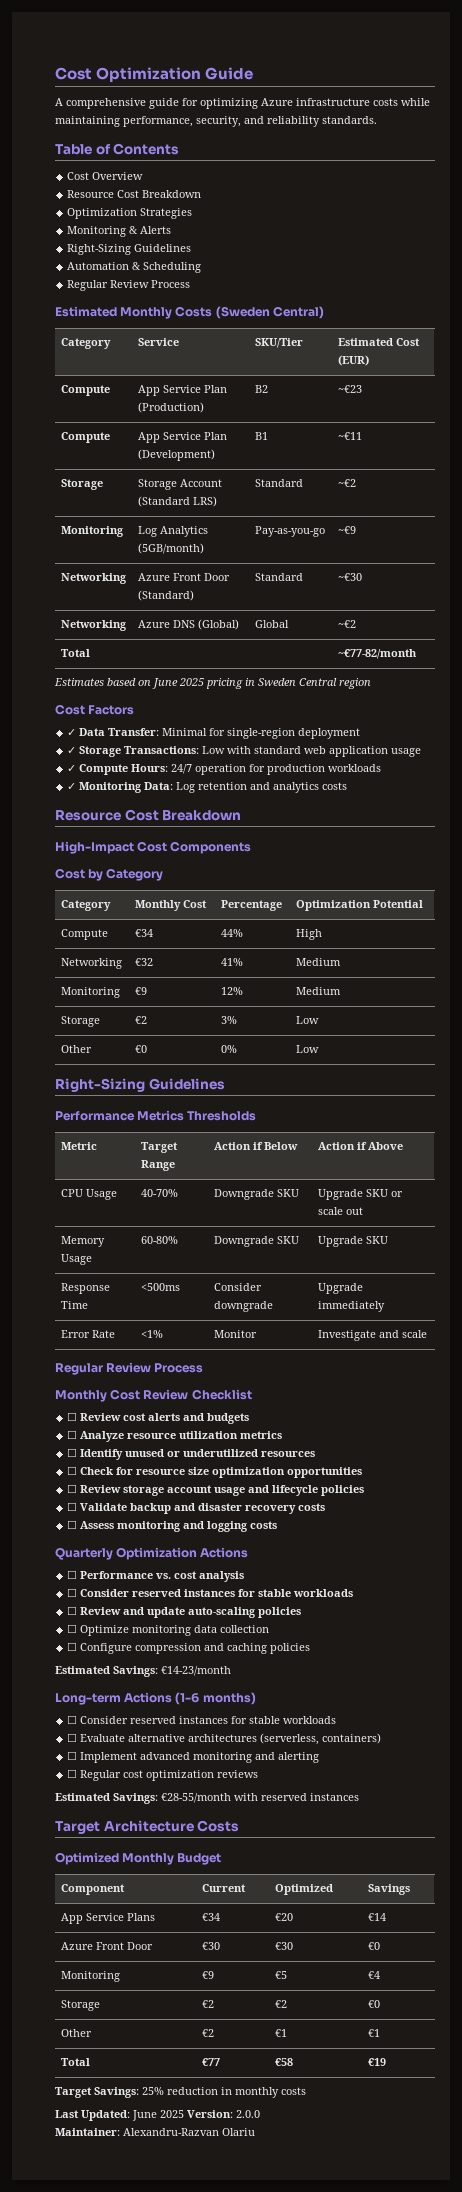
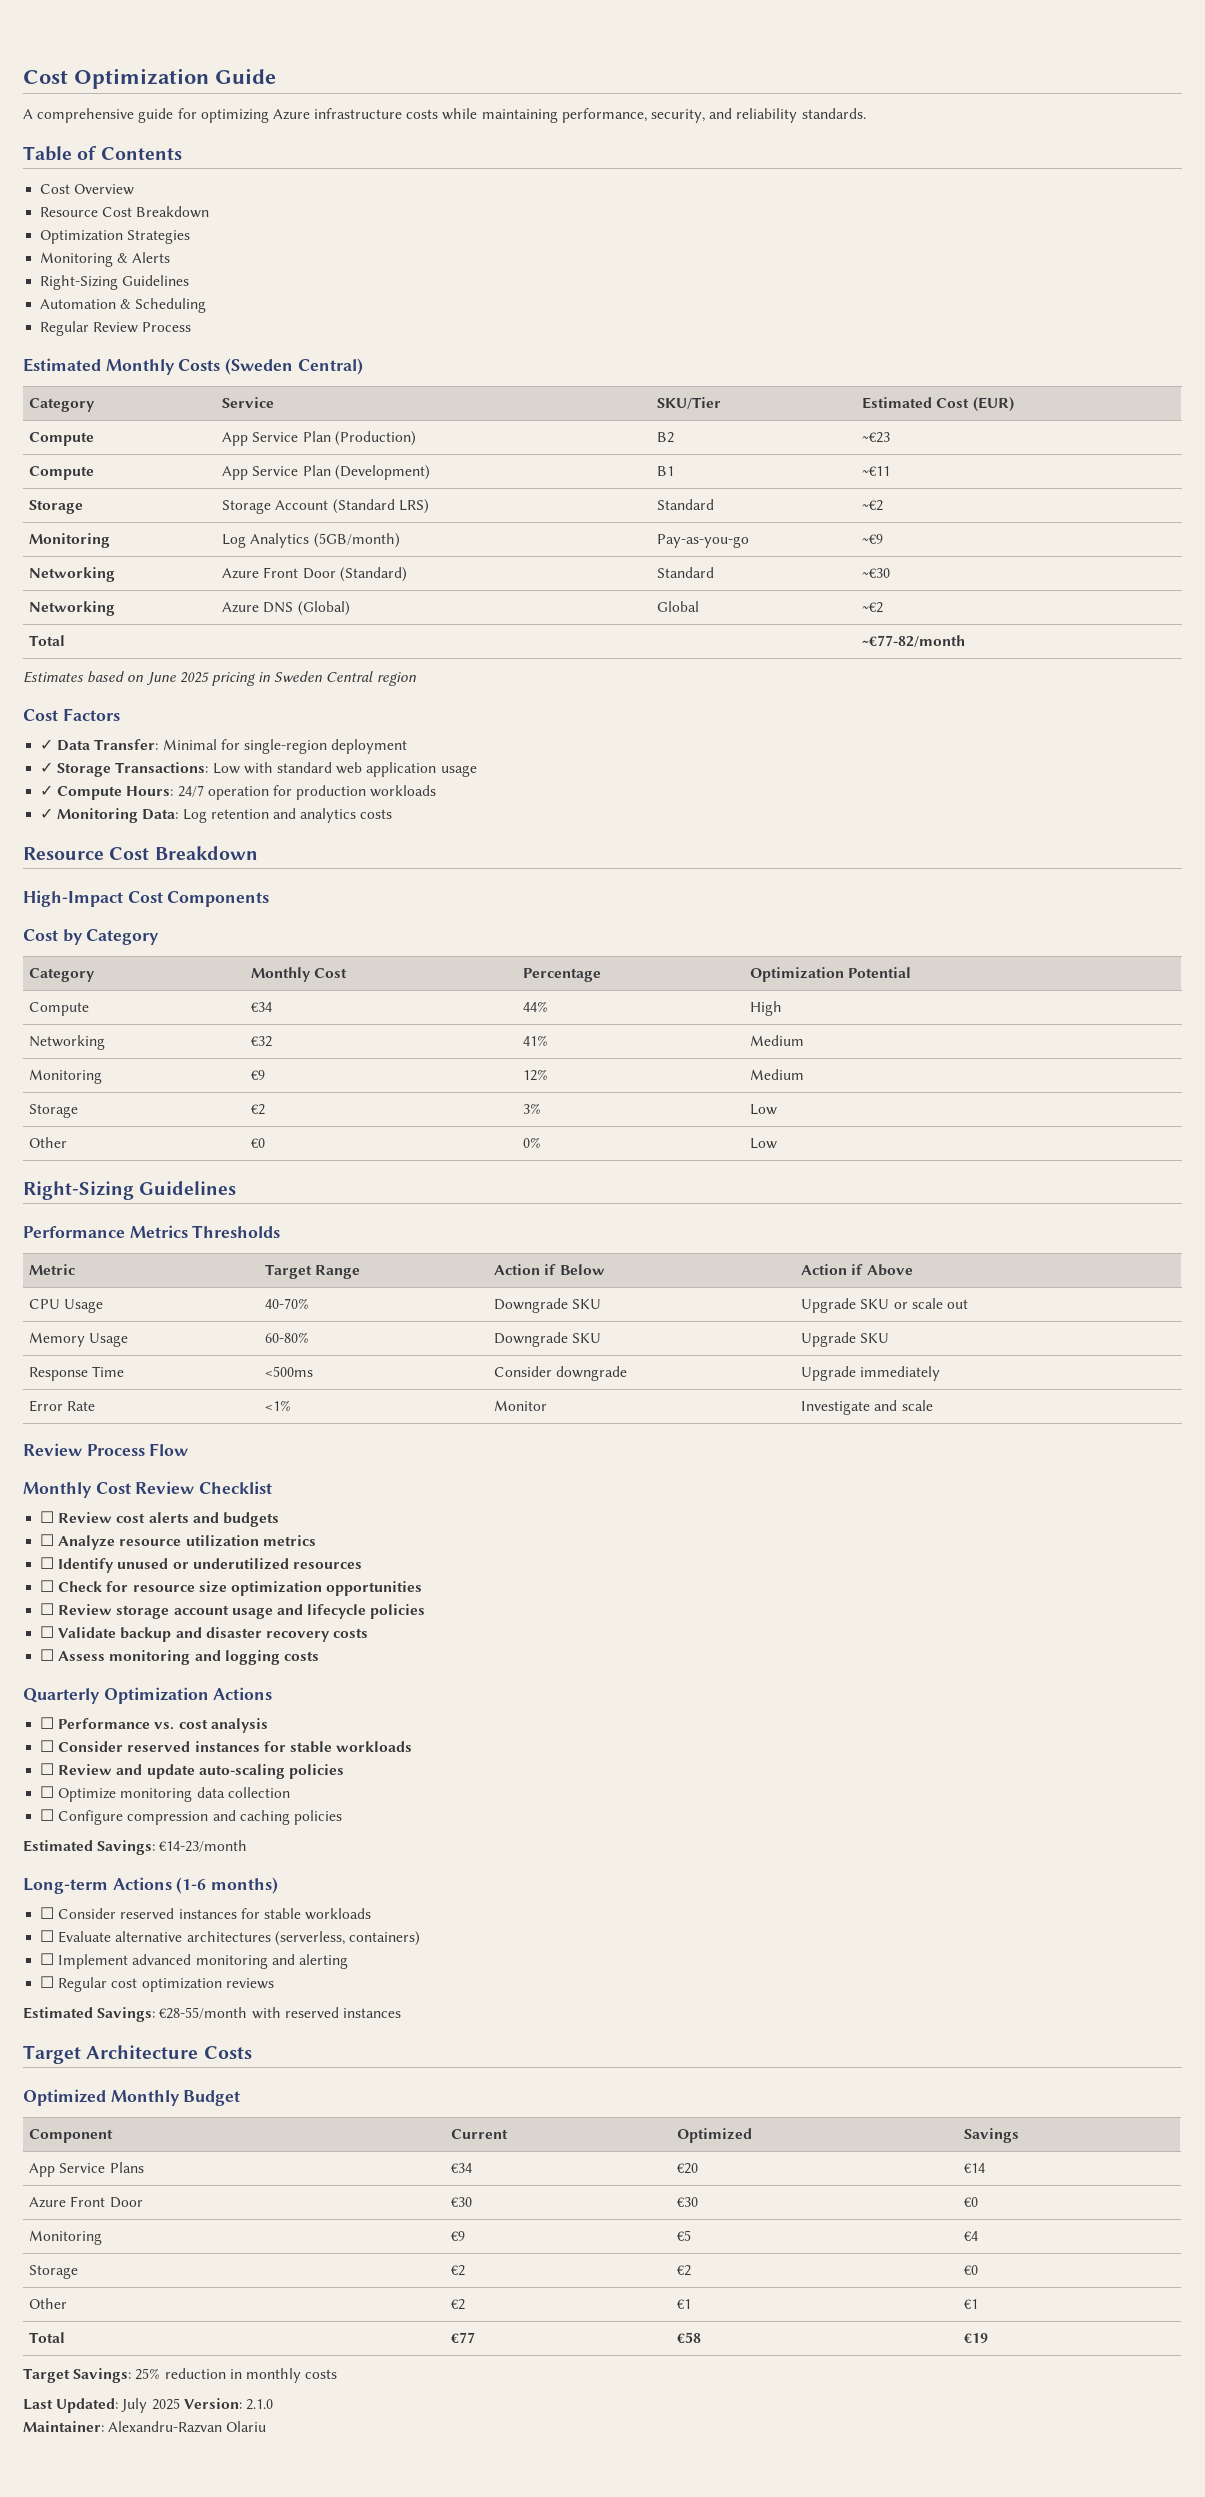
  Error Rate | <1% | Monitor | Investigate and scale
- Regular Review Process
+ Review Process Flow
- Last Updated: June 2025 Version: 2.0.0
+ Last Updated: July 2025 Version: 2.1.0

